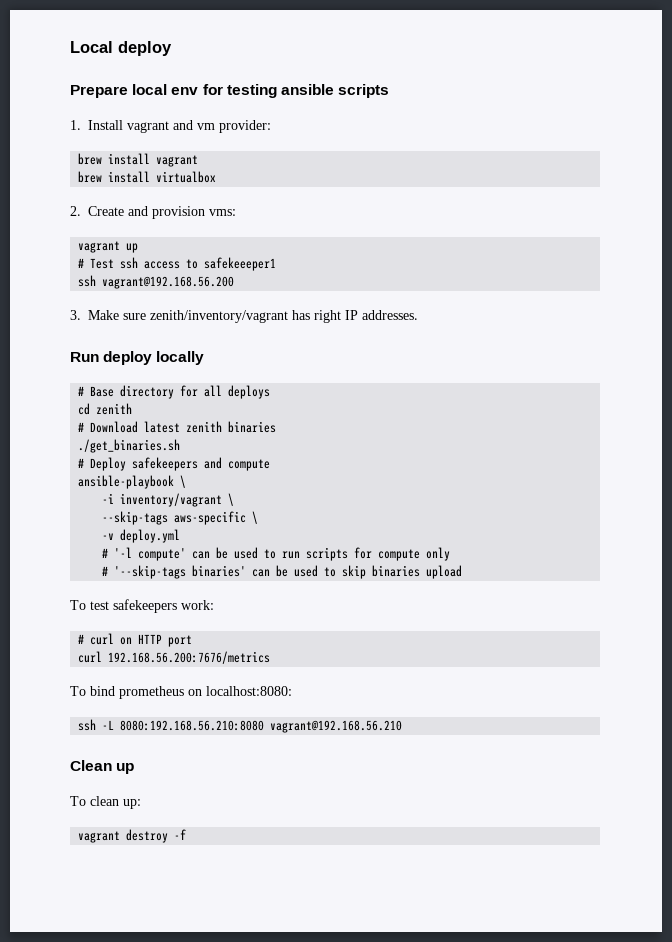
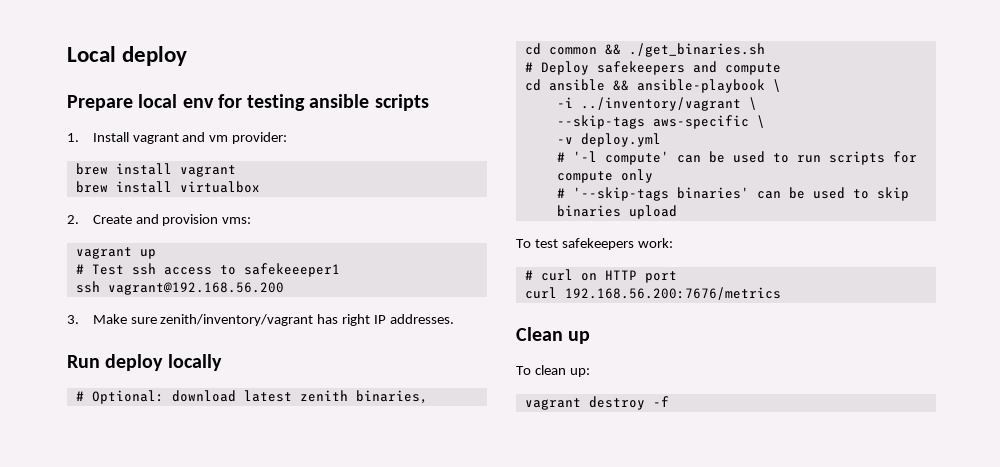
- # Base directory for all deploys
- cd zenith
- # Download latest zenith binaries
- ./get_binaries.sh
+ # Optional: download latest zenith binaries,
+ cd common && ./get_binaries.sh
- ansible-playbook \
+ cd ansible && ansible-playbook \
- -i inventory/vagrant \
+ -i ../inventory/vagrant \
- To bind prometheus on localhost:8080:
- ssh -L 8080:192.168.56.210:8080 vagrant@192.168.56.210

